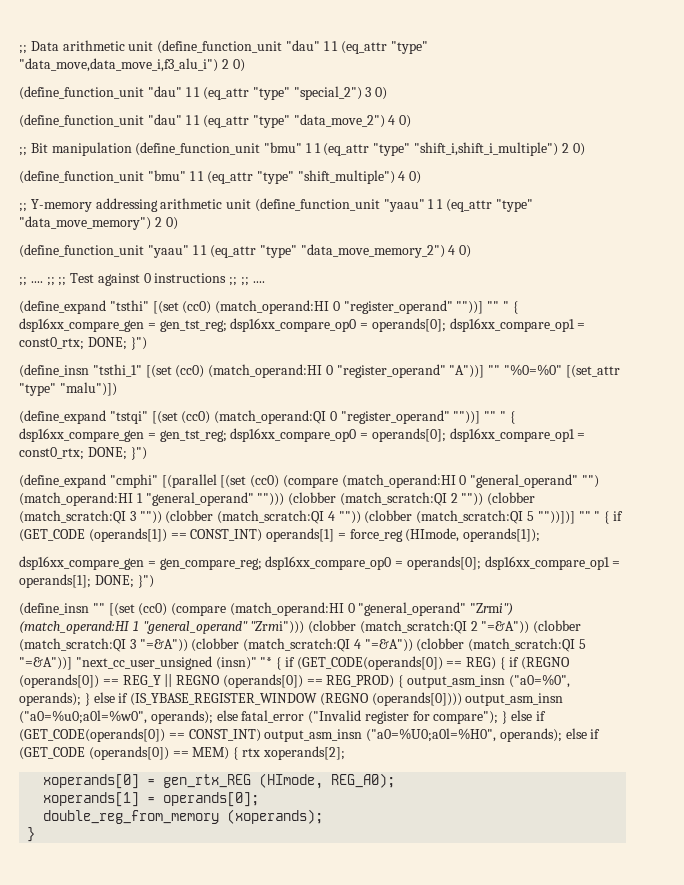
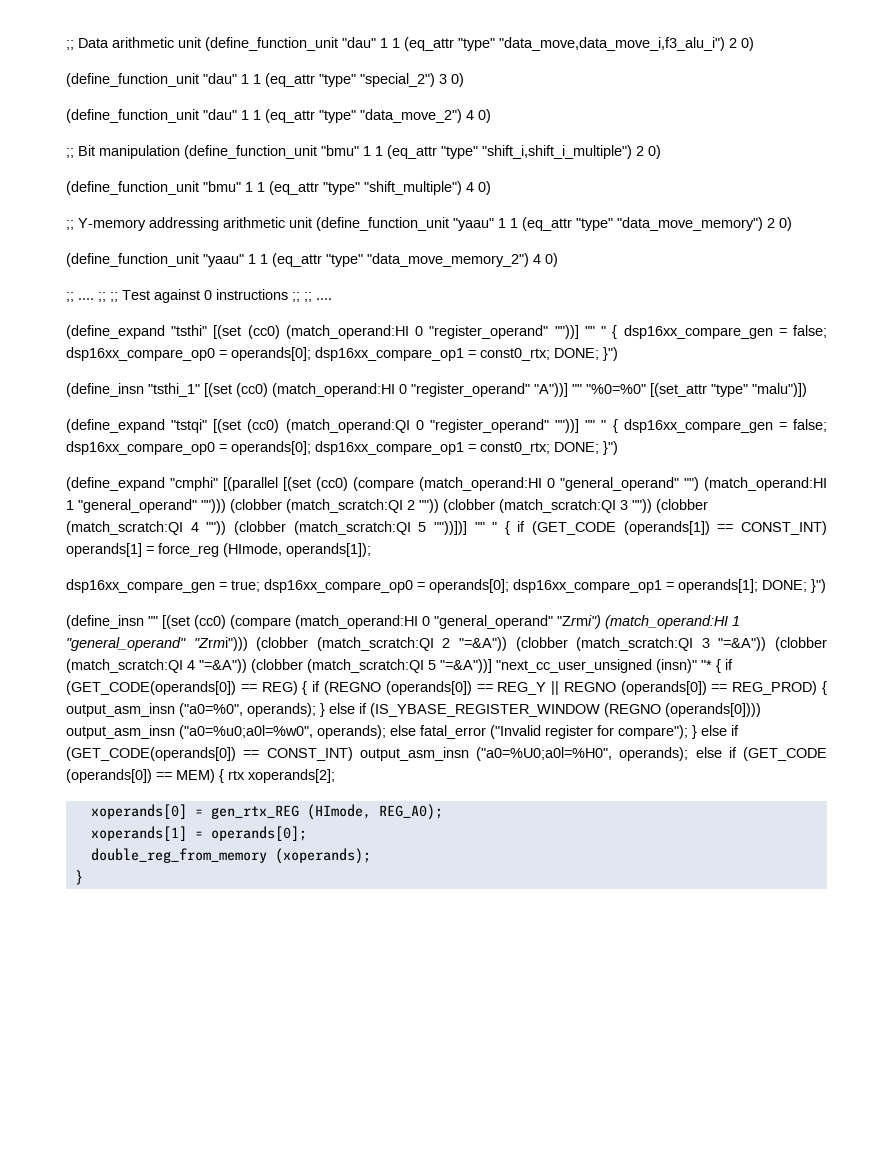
- (define_expand "tsthi" [(set (cc0) (match_operand:HI 0 "register_operand" ""))] "" " { dsp16xx_compare_gen = gen_tst_reg; dsp16xx_compare_op0 = operands[0]; dsp16xx_compare_op1 = const0_rtx; DONE; }")
+ (define_expand "tsthi" [(set (cc0) (match_operand:HI 0 "register_operand" ""))] "" " { dsp16xx_compare_gen = false; dsp16xx_compare_op0 = operands[0]; dsp16xx_compare_op1 = const0_rtx; DONE; }")
- (define_expand "tstqi" [(set (cc0) (match_operand:QI 0 "register_operand" ""))] "" " { dsp16xx_compare_gen = gen_tst_reg; dsp16xx_compare_op0 = operands[0]; dsp16xx_compare_op1 = const0_rtx; DONE; }")
+ (define_expand "tstqi" [(set (cc0) (match_operand:QI 0 "register_operand" ""))] "" " { dsp16xx_compare_gen = false; dsp16xx_compare_op0 = operands[0]; dsp16xx_compare_op1 = const0_rtx; DONE; }")
- dsp16xx_compare_gen = gen_compare_reg; dsp16xx_compare_op0 = operands[0]; dsp16xx_compare_op1 = operands[1]; DONE; }")
+ dsp16xx_compare_gen = true; dsp16xx_compare_op0 = operands[0]; dsp16xx_compare_op1 = operands[1]; DONE; }")

